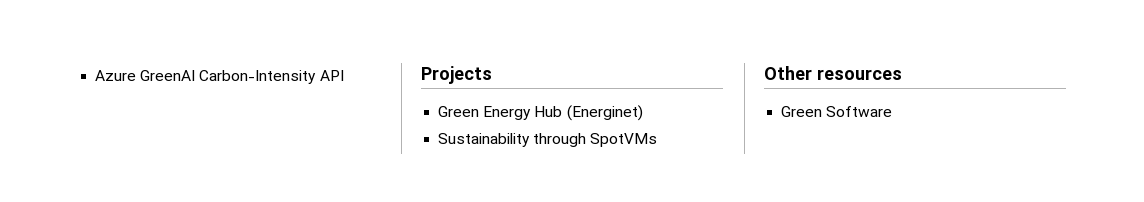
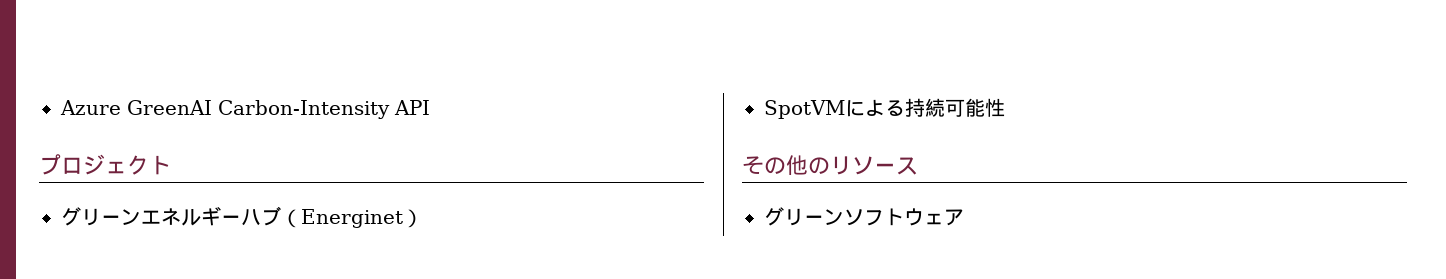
- Projects
- Green Energy Hub (Energinet)
- Sustainability through SpotVMs
- Other resources
- Green Software
+ プロジェクト
+ グリーンエネルギーハブ（Energinet）
+ SpotVMによる持続可能性
+ その他のリソース
+ グリーンソフトウェア

